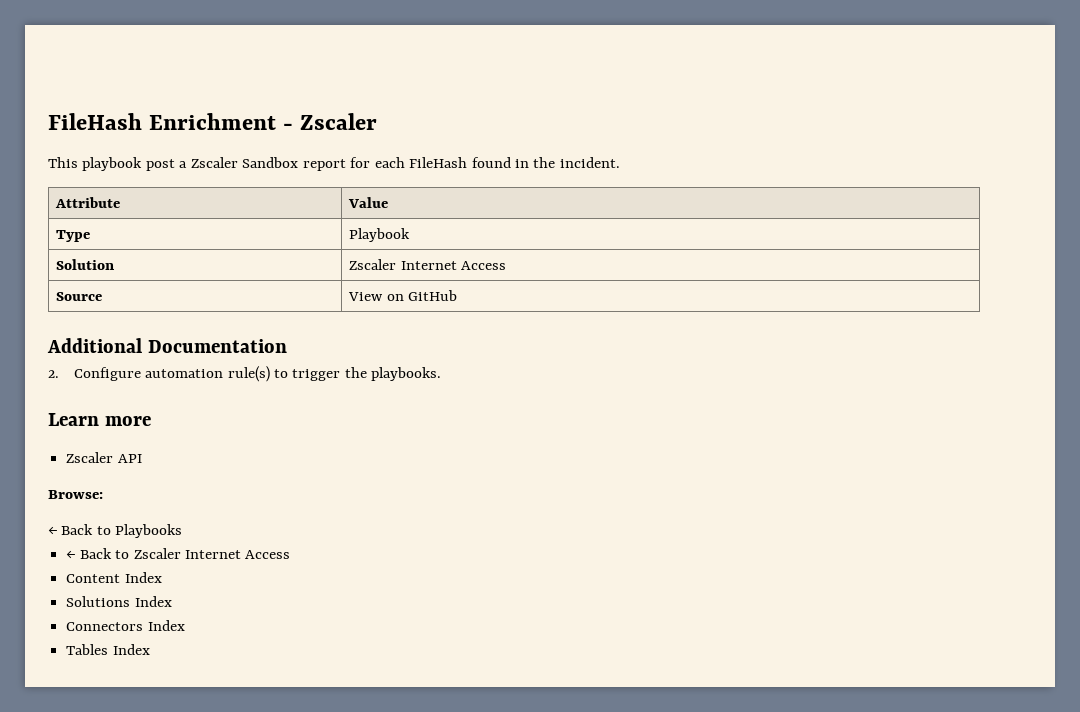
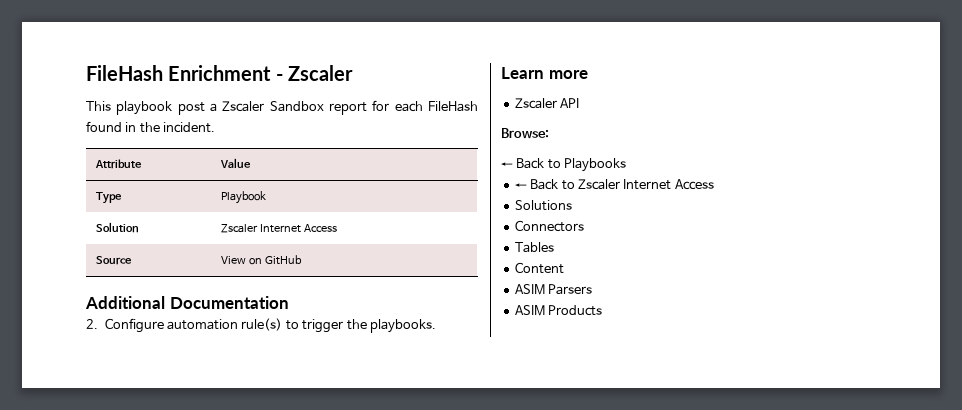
- Content Index
- Solutions Index
+ Solutions
- Connectors Index
+ Connectors
- Tables Index
+ Tables
+ Content
+ ASIM Parsers
+ ASIM Products

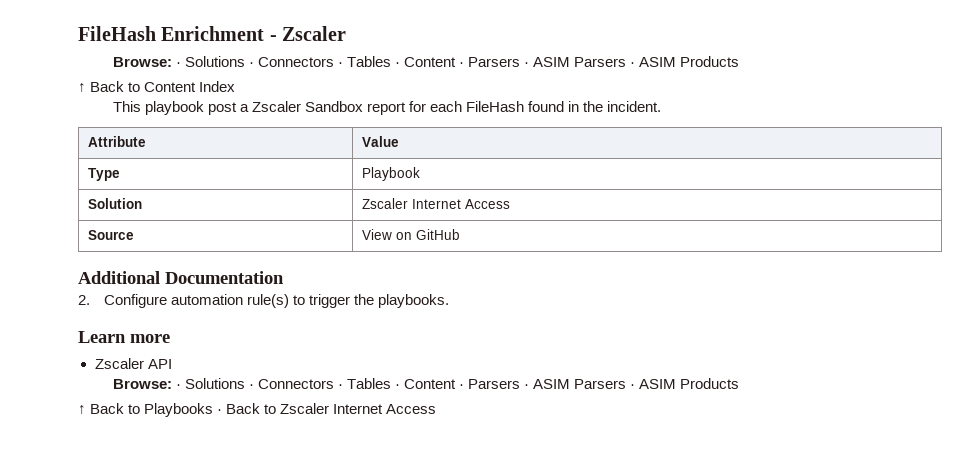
  FileHash Enrichment - Zscaler
+ Browse: · Solutions · Connectors · Tables · Content · Parsers · ASIM Parsers · ASIM Products
+ ↑ Back to Content Index
  Zscaler API
- Browse:
- ← Back to Playbooks
- ← Back to Zscaler Internet Access
+ Browse: · Solutions · Connectors · Tables · Content · Parsers · ASIM Parsers · ASIM Products
+ ↑ Back to Playbooks · Back to Zscaler Internet Access
- Solutions
- Connectors
- Tables
- Content
- ASIM Parsers
- ASIM Products

